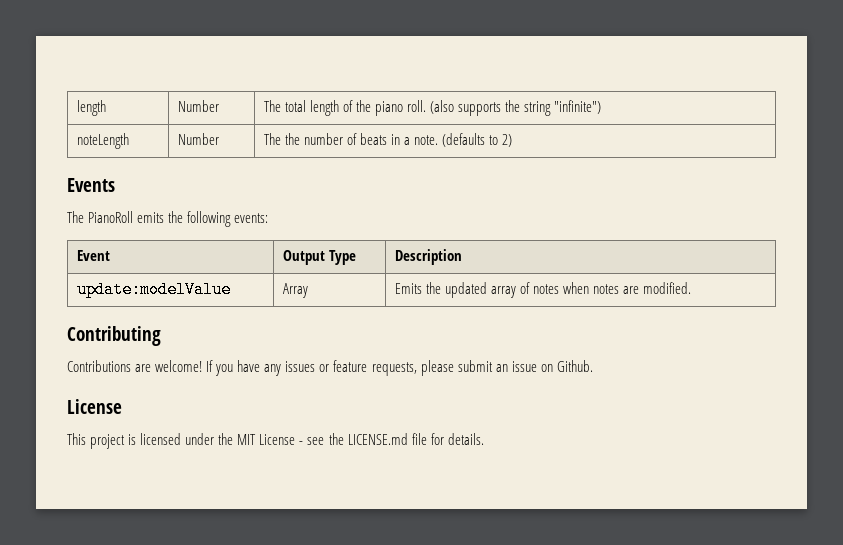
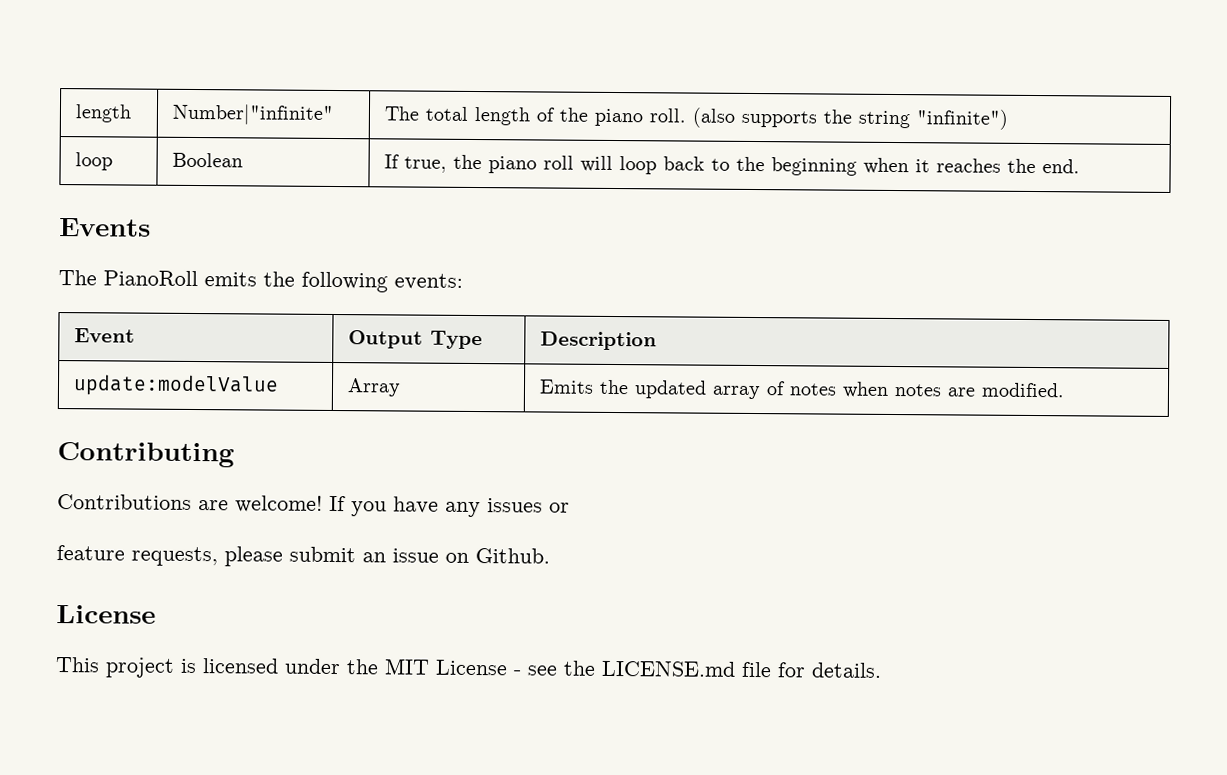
- length | Number | The total length of the piano roll. (also supports the string "infinite")
+ length | Number|"infinite" | The total length of the piano roll. (also supports the string "infinite")
- noteLength | Number | The the number of beats in a note. (defaults to 2)
+ loop | Boolean | If true, the piano roll will loop back to the beginning when it reaches the end.
- If you have any issues or feature requests, please submit an issue on Github.
+ If you have any issues or
+ feature requests, please submit an issue on Github.

